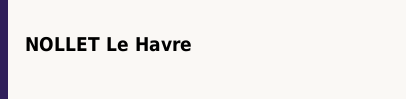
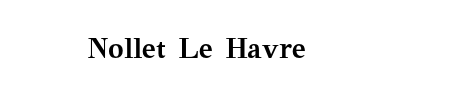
- NOLLET Le Havre
+ Nollet Le Havre

